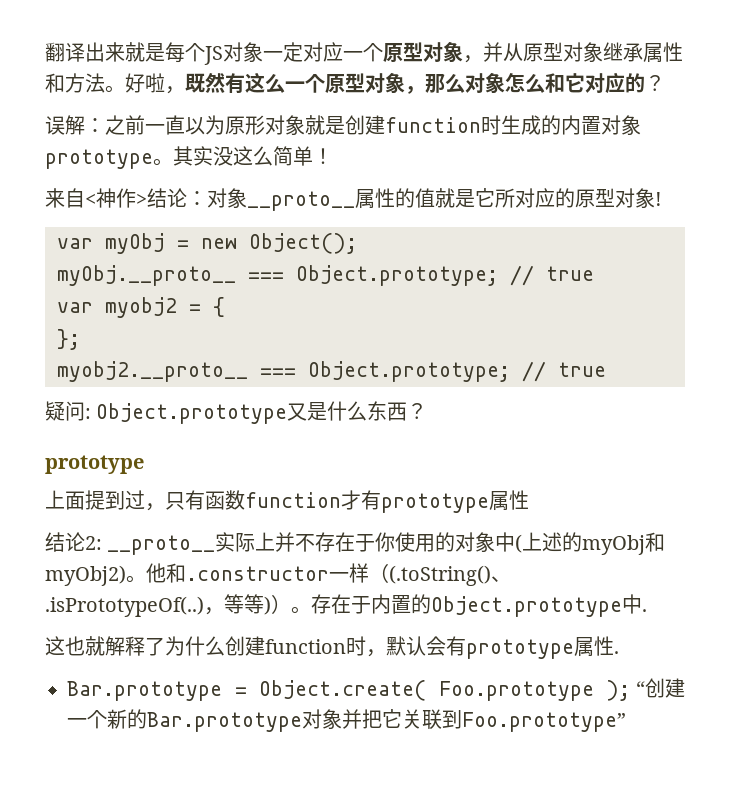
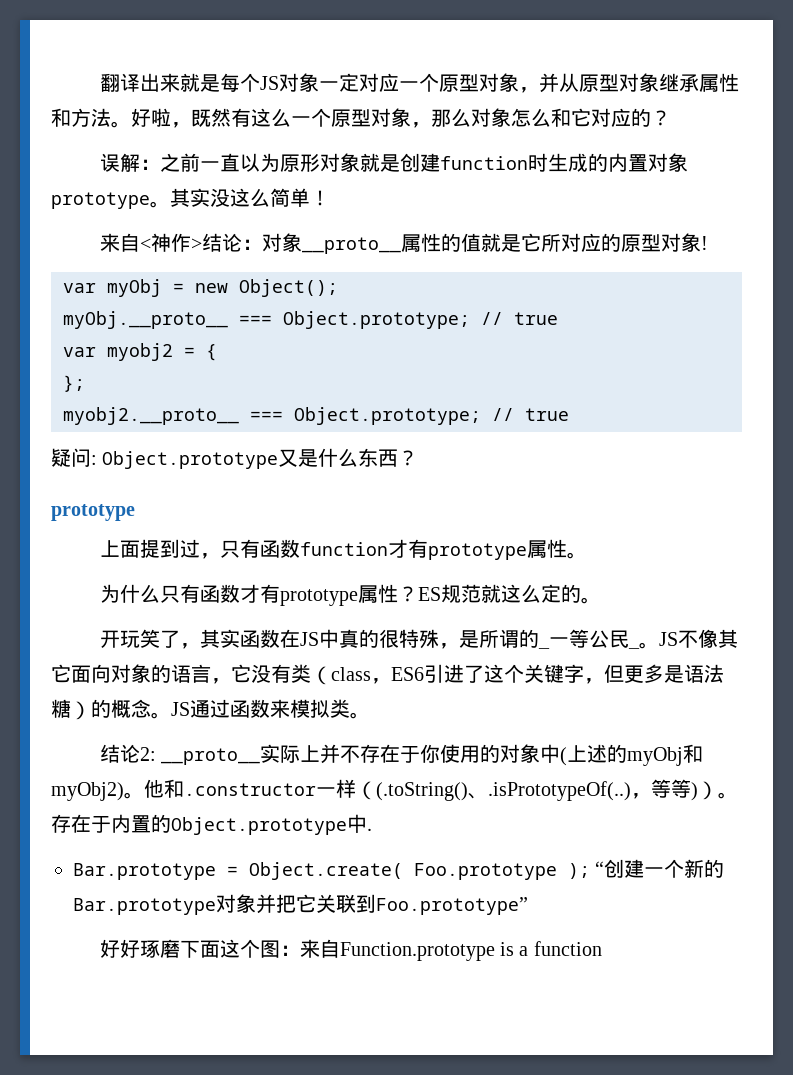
- 上面提到过，只有函数function才有prototype属性
+ 上面提到过，只有函数function才有prototype属性。
+ 为什么只有函数才有prototype属性？ES规范就这么定的。
+ 开玩笑了，其实函数在JS中真的很特殊，是所谓的_一等公民_。JS不像其它面向对象的语言，它没有类（class，ES6引进了这个关键字，但更多是语法糖）的概念。JS通过函数来模拟类。
- 这也就解释了为什么创建function时，默认会有prototype属性.
+ 好好琢磨下面这个图：来自Function.prototype is a function

